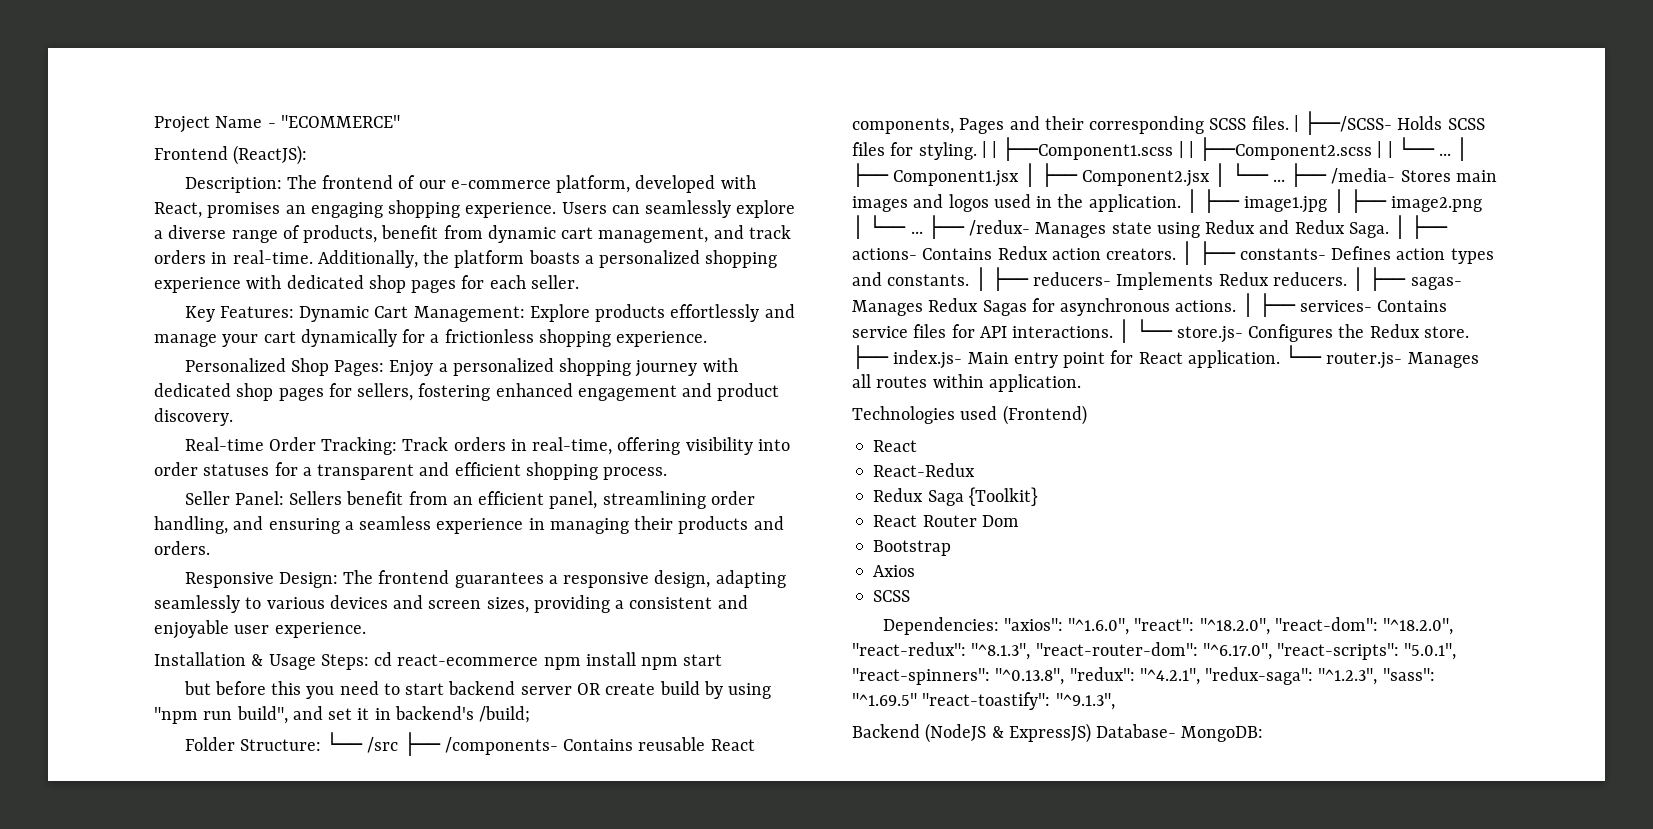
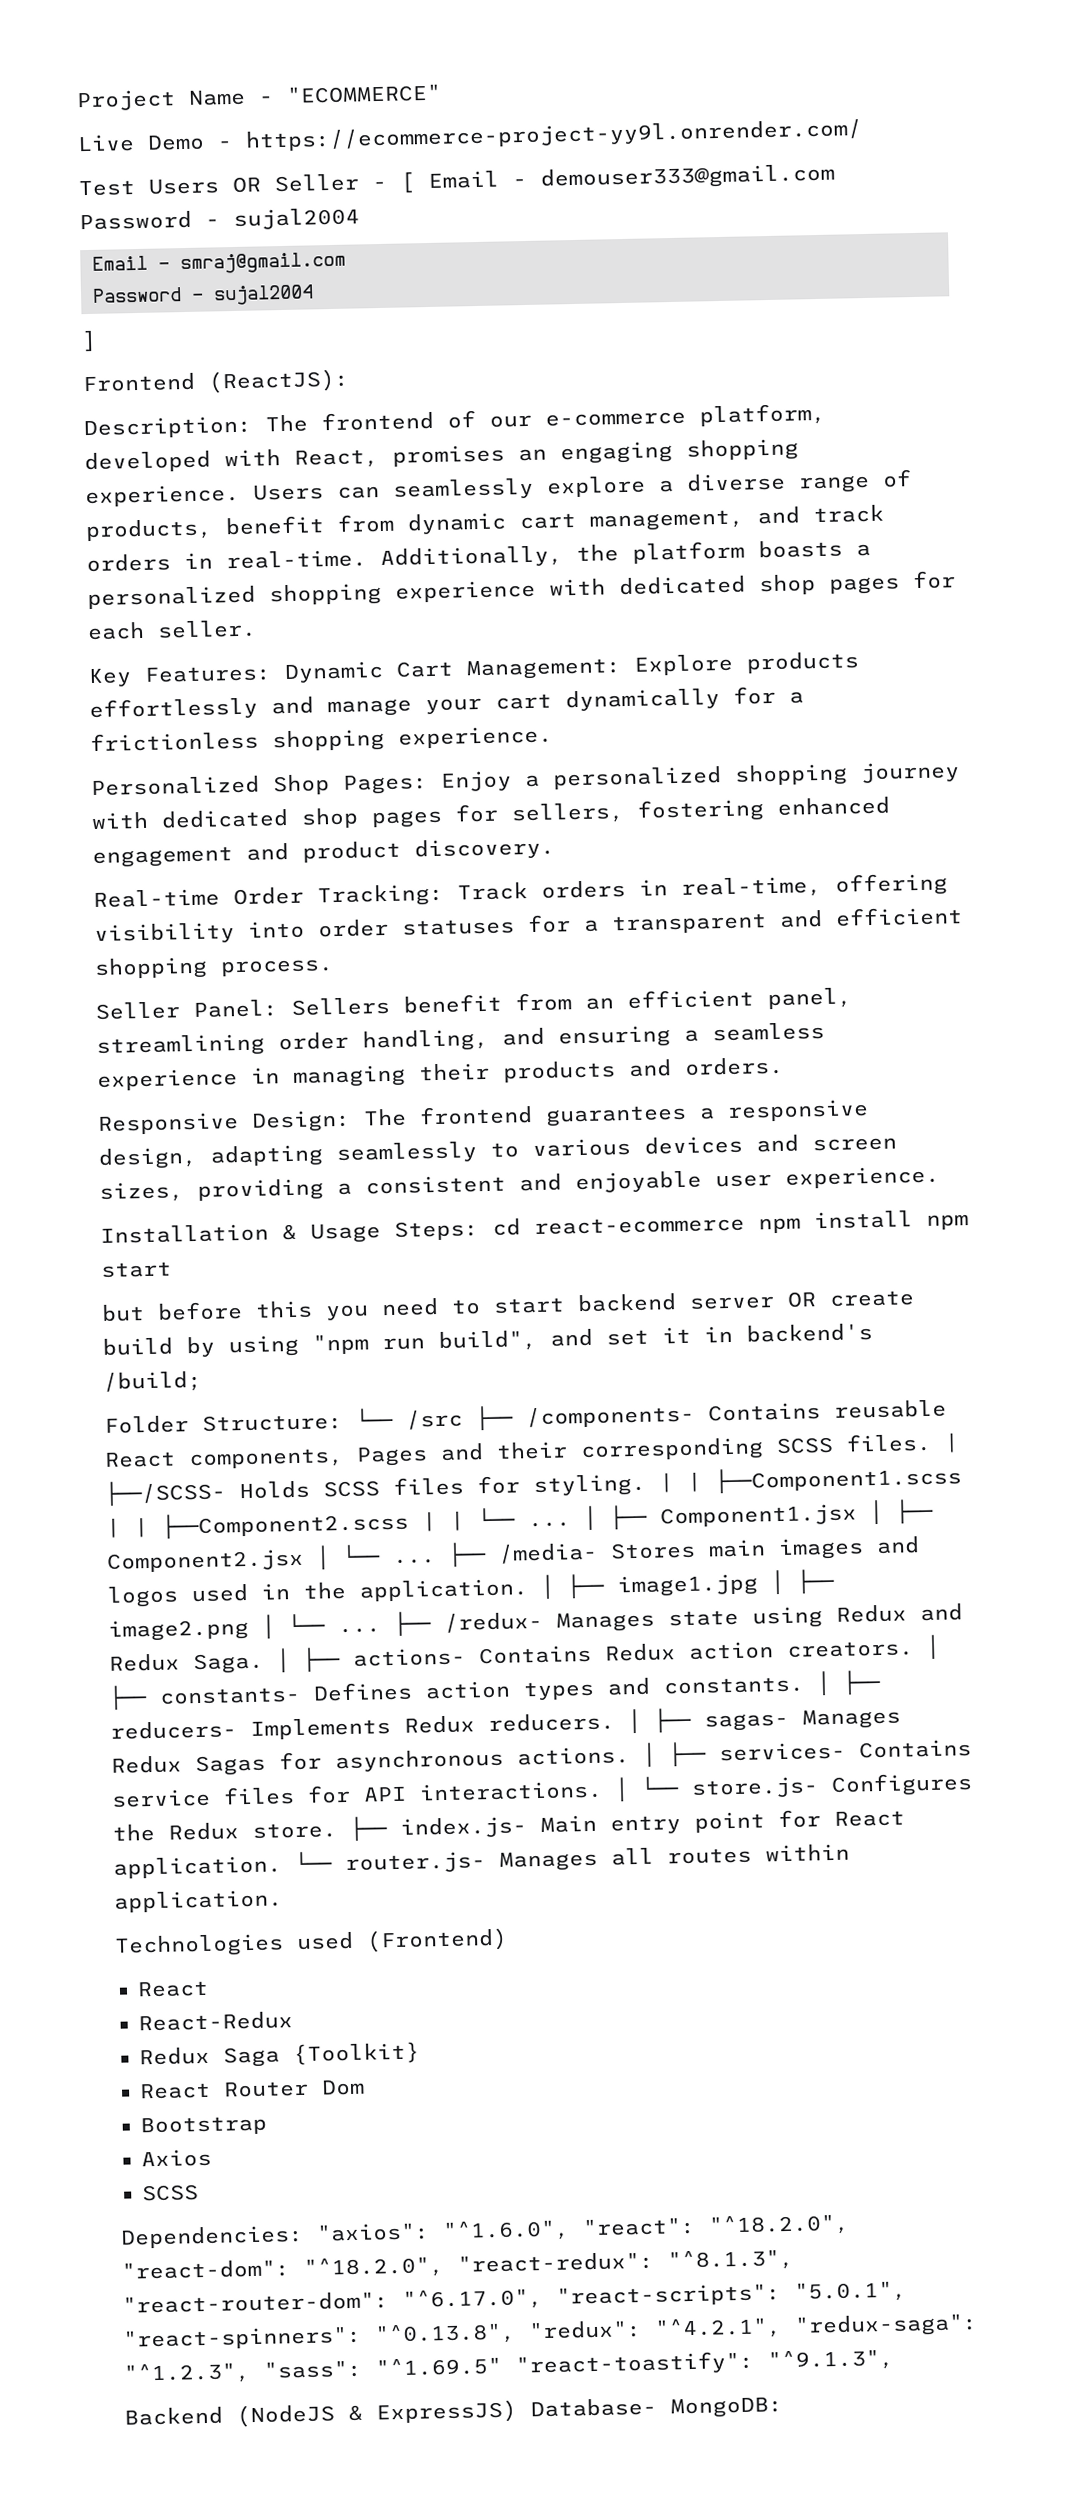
+ Live Demo - https://ecommerce-project-yy9l.onrender.com/
+ Test Users OR Seller - [ Email - demouser333@gmail.com Password - sujal2004
+ Email - smraj@gmail.com
+ Password - sujal2004
+ ]

